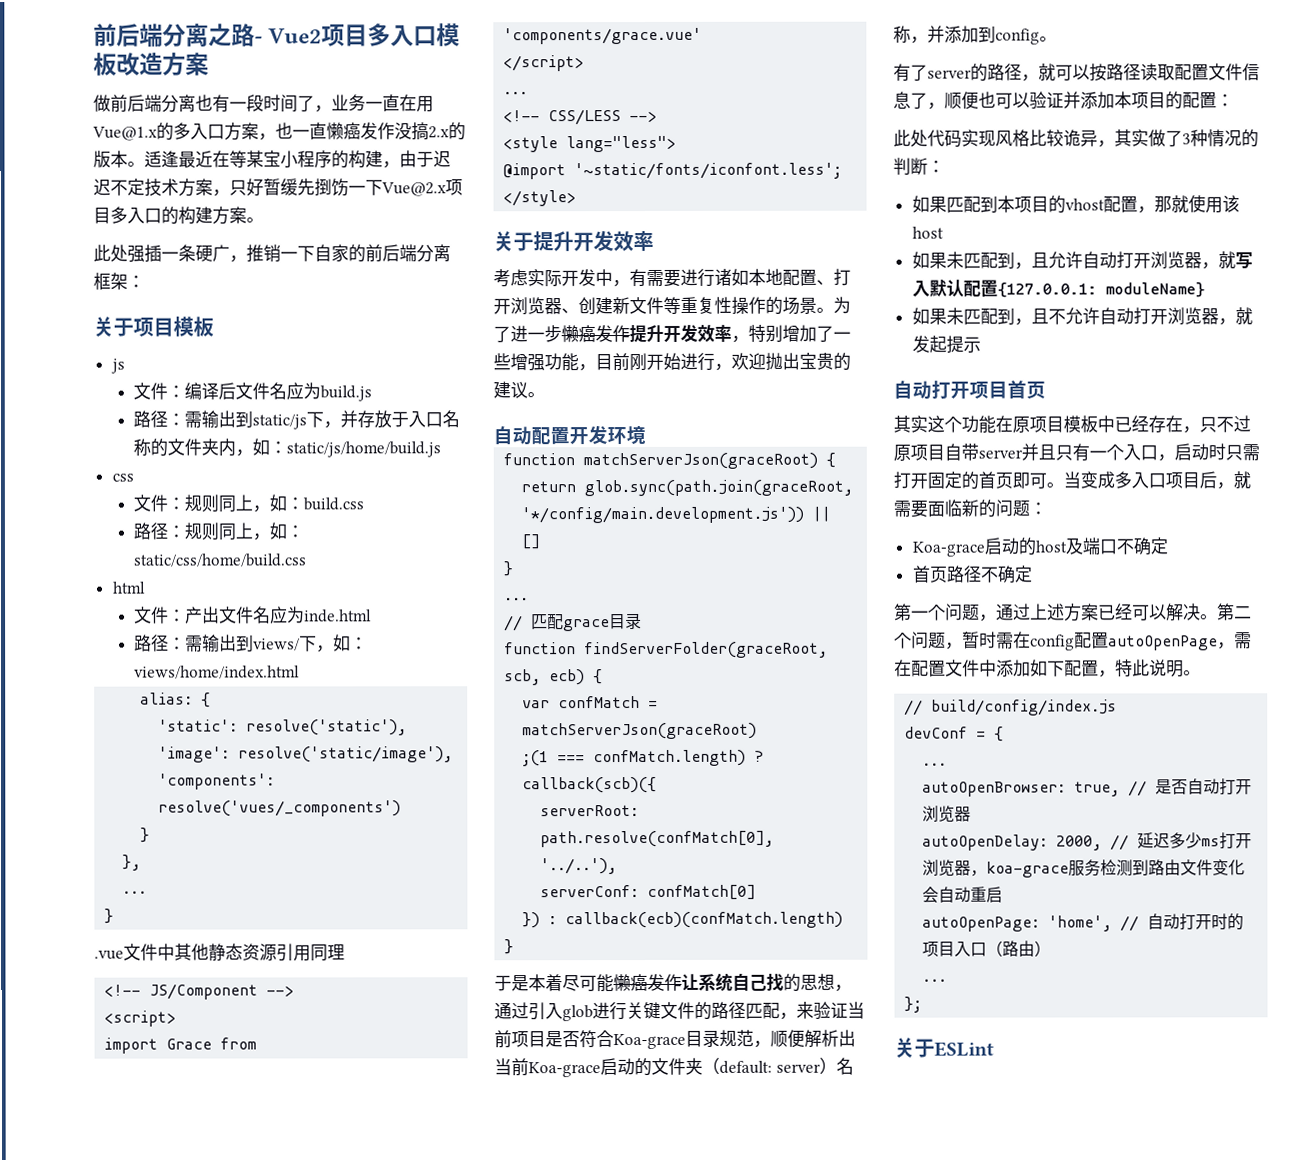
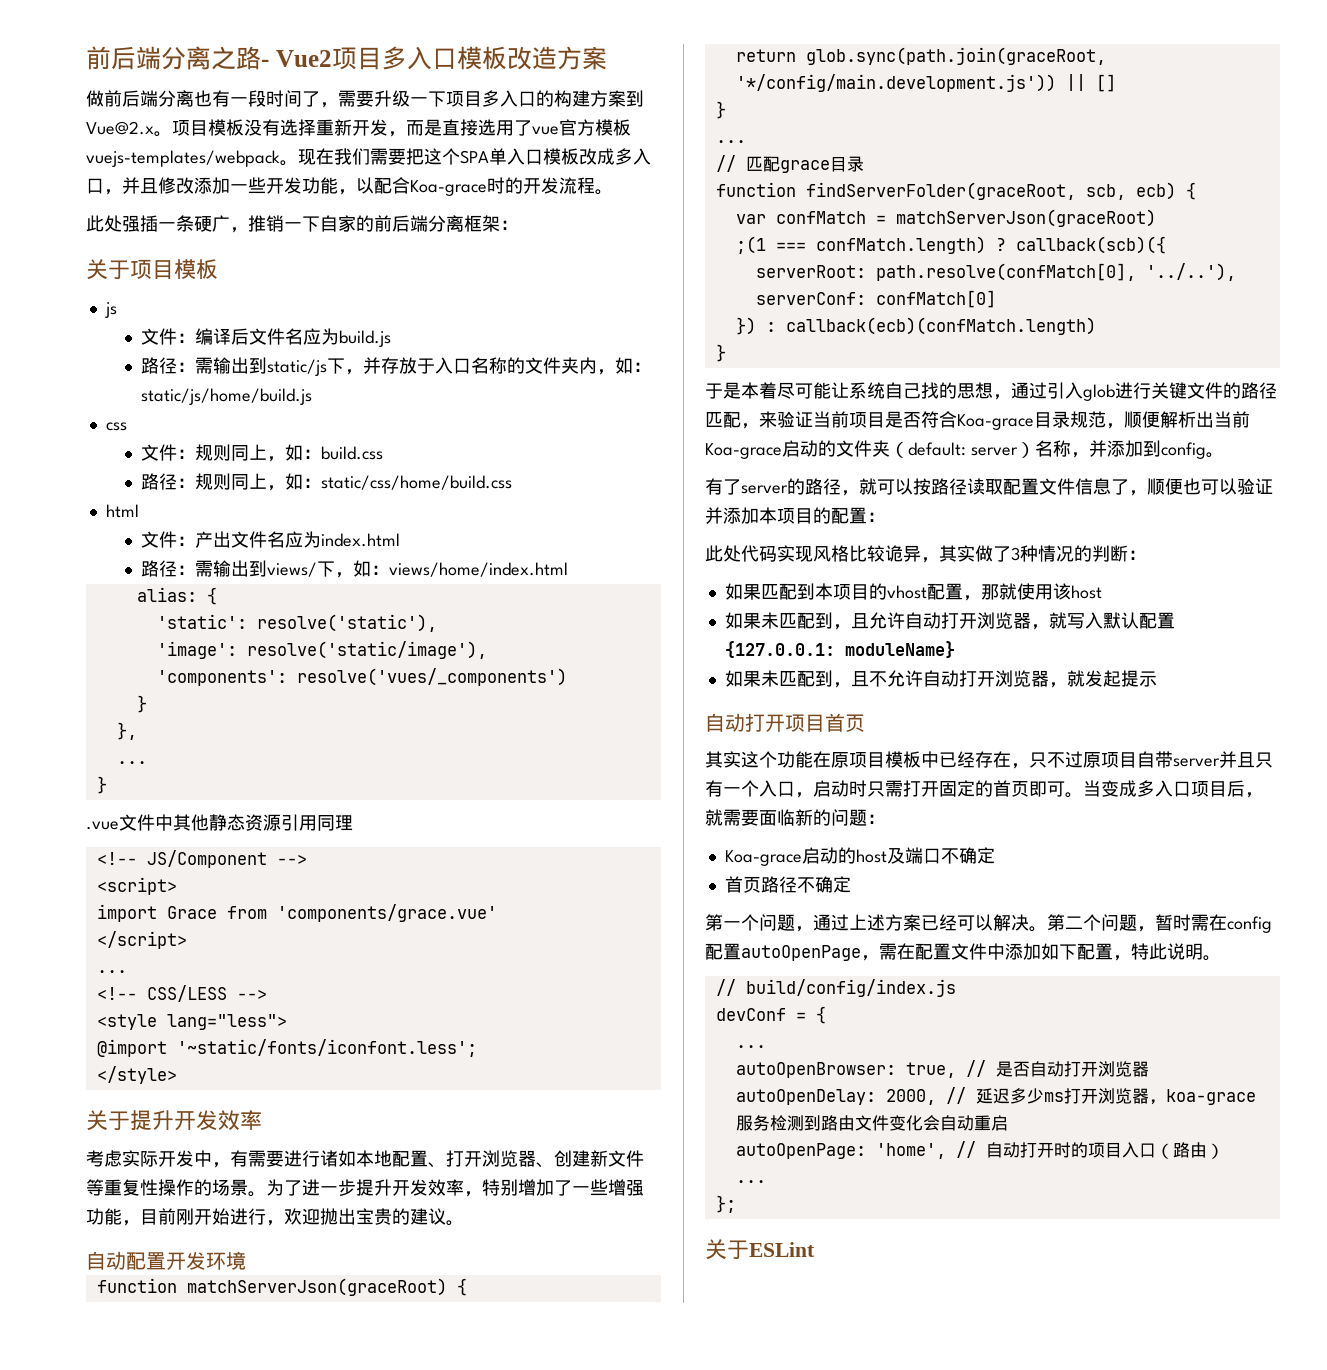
- 做前后端分离也有一段时间了，业务一直在用Vue@1.x的多入口方案，也一直懒癌发作没搞2.x的版本。适逢最近在等某宝小程序的构建，由于迟迟不定技术方案，只好暂缓先捯饬一下Vue@2.x项目多入口的构建方案。
+ 做前后端分离也有一段时间了，需要升级一下项目多入口的构建方案到Vue@2.x。项目模板没有选择重新开发，而是直接选用了vue官方模板vuejs-templates/webpack。现在我们需要把这个SPA单入口模板改成多入口，并且修改添加一些开发功能，以配合Koa-grace时的开发流程。
- 文件：产出文件名应为inde.html
+ 文件：产出文件名应为index.html
- 为了进一步懒癌发作提升开发效率，特别增加了一些增强功能，目前刚开始进行，欢迎抛出宝贵的建议。
+ 为了进一步提升开发效率，特别增加了一些增强功能，目前刚开始进行，欢迎抛出宝贵的建议。
- 于是本着尽可能懒癌发作让系统自己找的思想，通过引入glob进行关键文件的路径匹配，来验证当前项目是否符合Koa-grace目录规范，顺便解析出当前Koa-grace启动的文件夹（default: server）名称，并添加到config。
+ 于是本着尽可能让系统自己找的思想，通过引入glob进行关键文件的路径匹配，来验证当前项目是否符合Koa-grace目录规范，顺便解析出当前Koa-grace启动的文件夹（default: server）名称，并添加到config。

